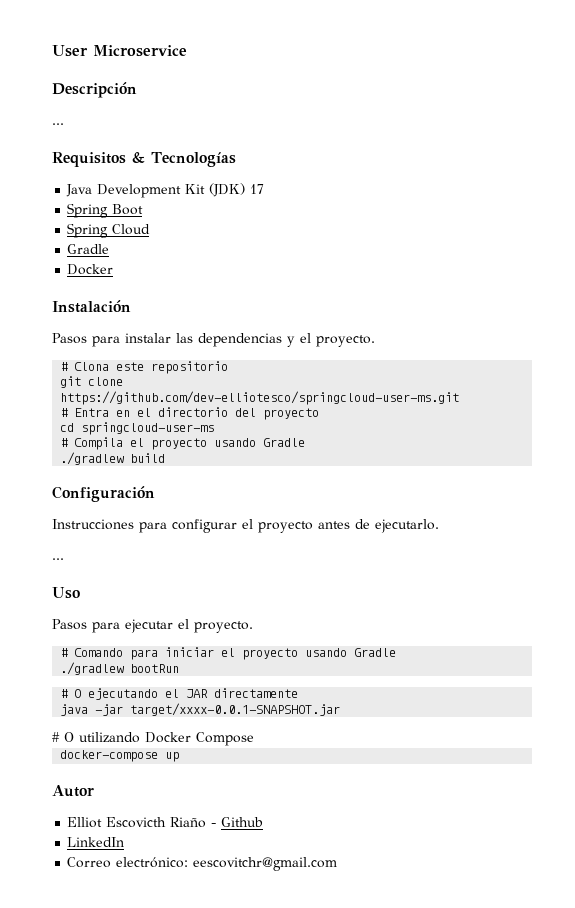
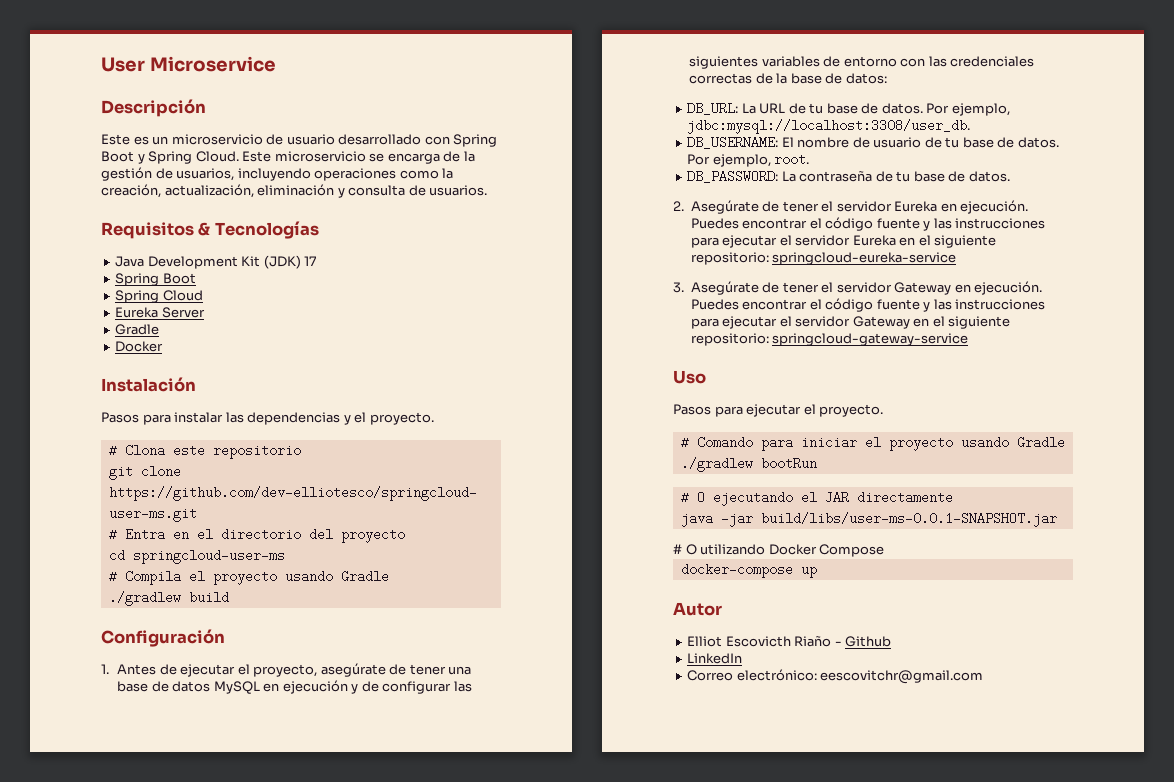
  Descripción
- ...
+ Este es un microservicio de usuario desarrollado con Spring Boot y Spring Cloud. Este microservicio se encarga de la gestión de usuarios, incluyendo operaciones como la creación, actualización, eliminación y consulta de usuarios.
+ Eureka Server
- Instrucciones para configurar el proyecto antes de ejecutarlo.
- ...
+ 1. Antes de ejecutar el proyecto, asegúrate de tener una base de datos MySQL en ejecución y de configurar las siguientes variables de entorno con las credenciales correctas de la base de datos:
+ DB_URL: La URL de tu base de datos. Por ejemplo, jdbc:mysql://localhost:3308/user_db.
+ DB_USERNAME: El nombre de usuario de tu base de datos. Por ejemplo, root.
+ DB_PASSWORD: La contraseña de tu base de datos.
+ 2. Asegúrate de tener el servidor Eureka en ejecución. Puedes encontrar el código fuente y las instrucciones para ejecutar el servidor Eureka en el siguiente repositorio: springcloud-eureka-service
+ 3. Asegúrate de tener el servidor Gateway en ejecución. Puedes encontrar el código fuente y las instrucciones para ejecutar el servidor Gateway en el siguiente repositorio: springcloud-gateway-service
- java -jar target/xxxx-0.0.1-SNAPSHOT.jar
+ java -jar build/libs/user-ms-0.0.1-SNAPSHOT.jar

